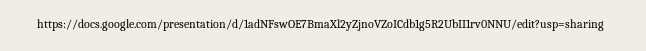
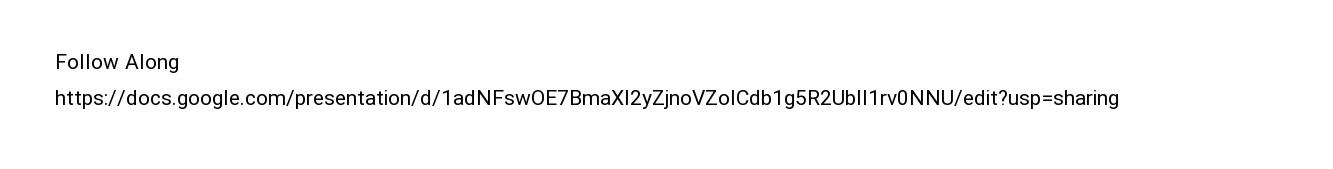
- https://docs.google.com/presentation/d/1adNFswOE7BmaXl2yZjnoVZoICdb1g5R2UbII1rv0NNU/edit?usp=sharing
+ Follow Along https://docs.google.com/presentation/d/1adNFswOE7BmaXl2yZjnoVZoICdb1g5R2UbII1rv0NNU/edit?usp=sharing

